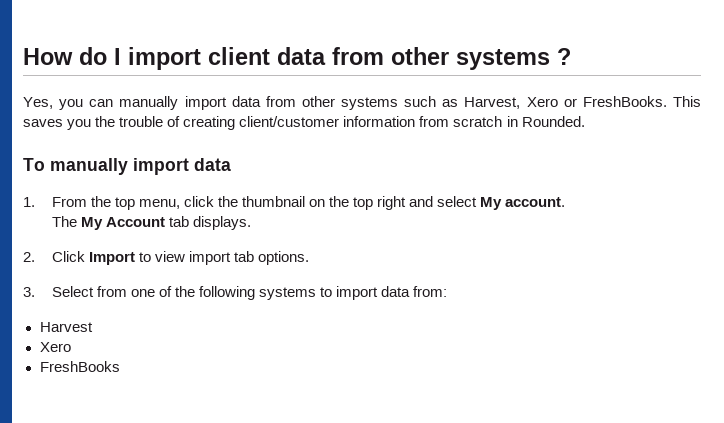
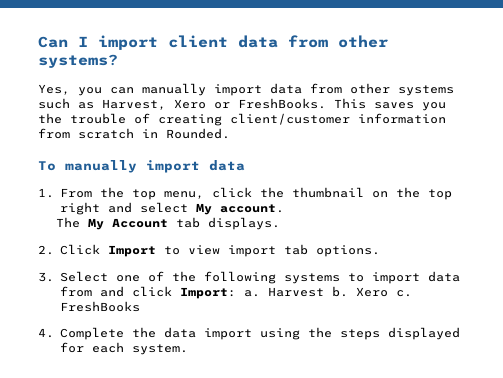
- How do I import client data from other systems ?
+ Can I import client data from other systems?
- 3. Select from one of the following systems to import data from:
- Harvest
- Xero
- FreshBooks
+ 3. Select one of the following systems to import data from and click Import: a. Harvest b. Xero c. FreshBooks
+ 4. Complete the data import using the steps displayed for each system.

